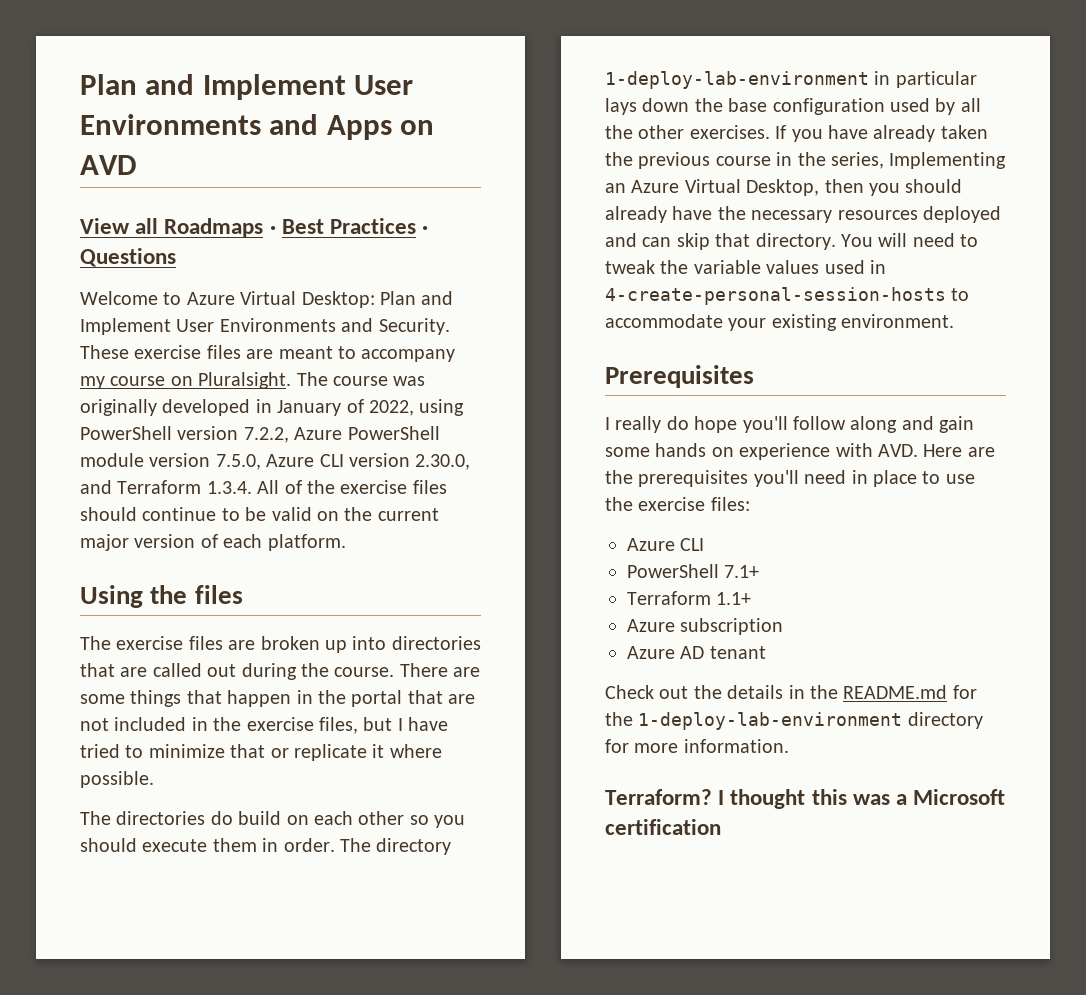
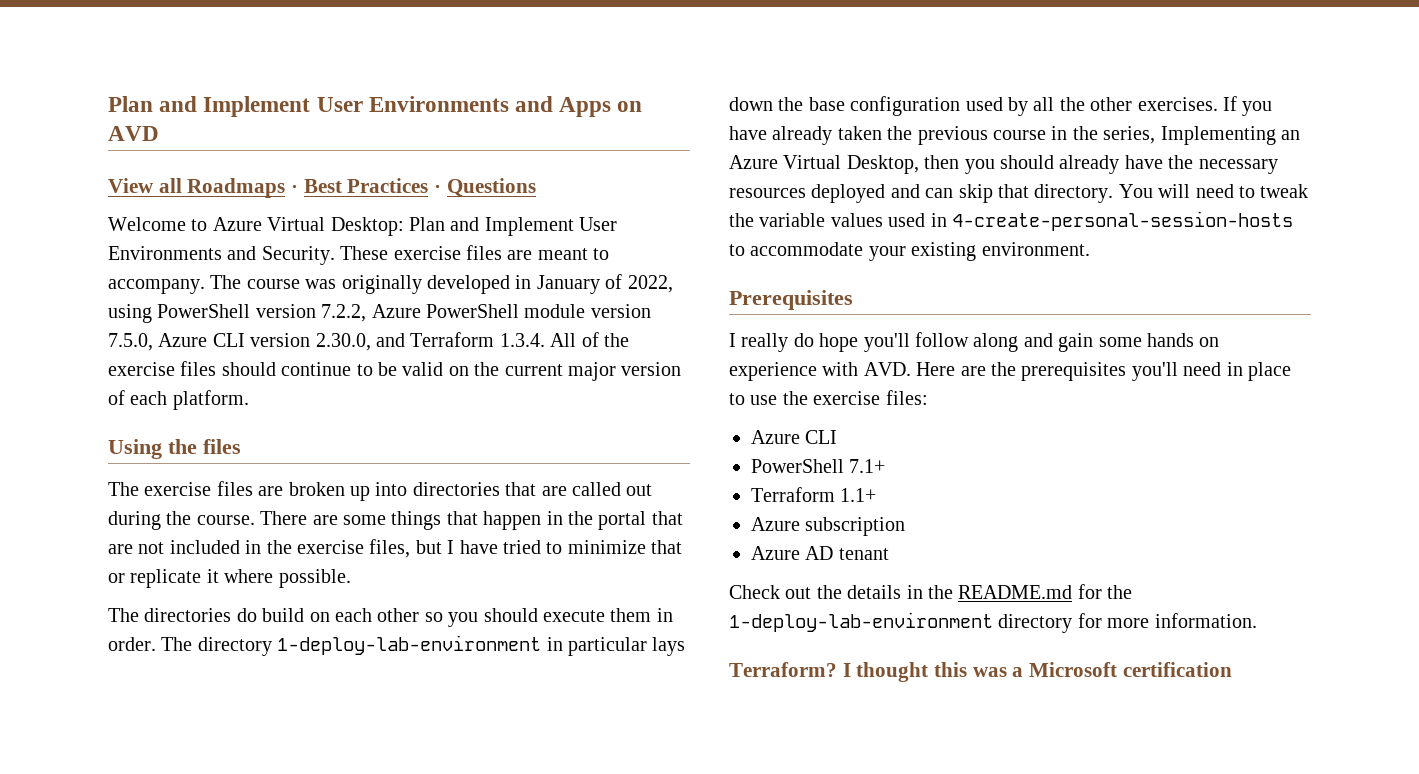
- These exercise files are meant to accompany my course on Pluralsight.
+ These exercise files are meant to accompany.

